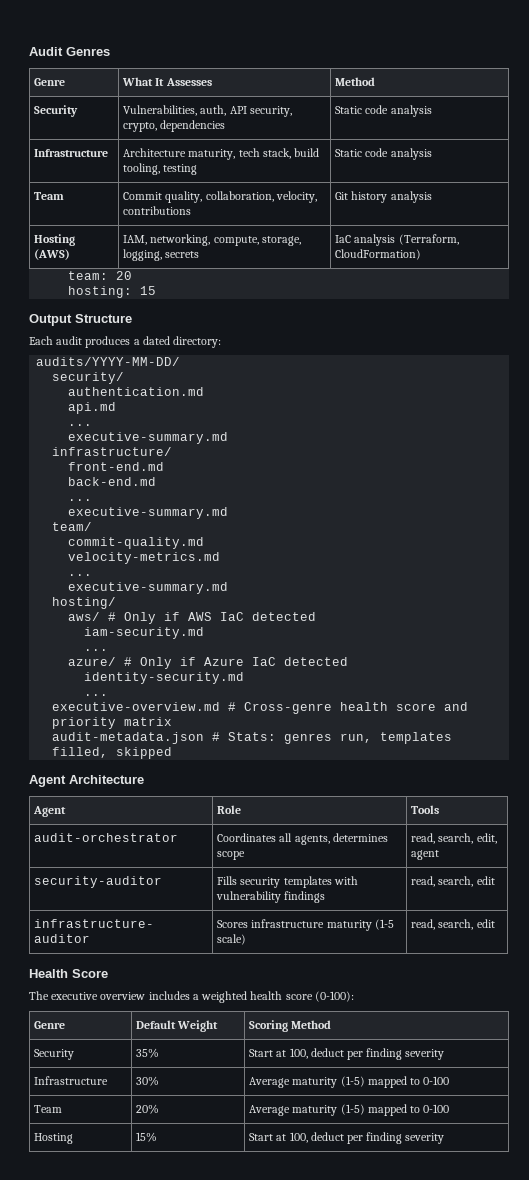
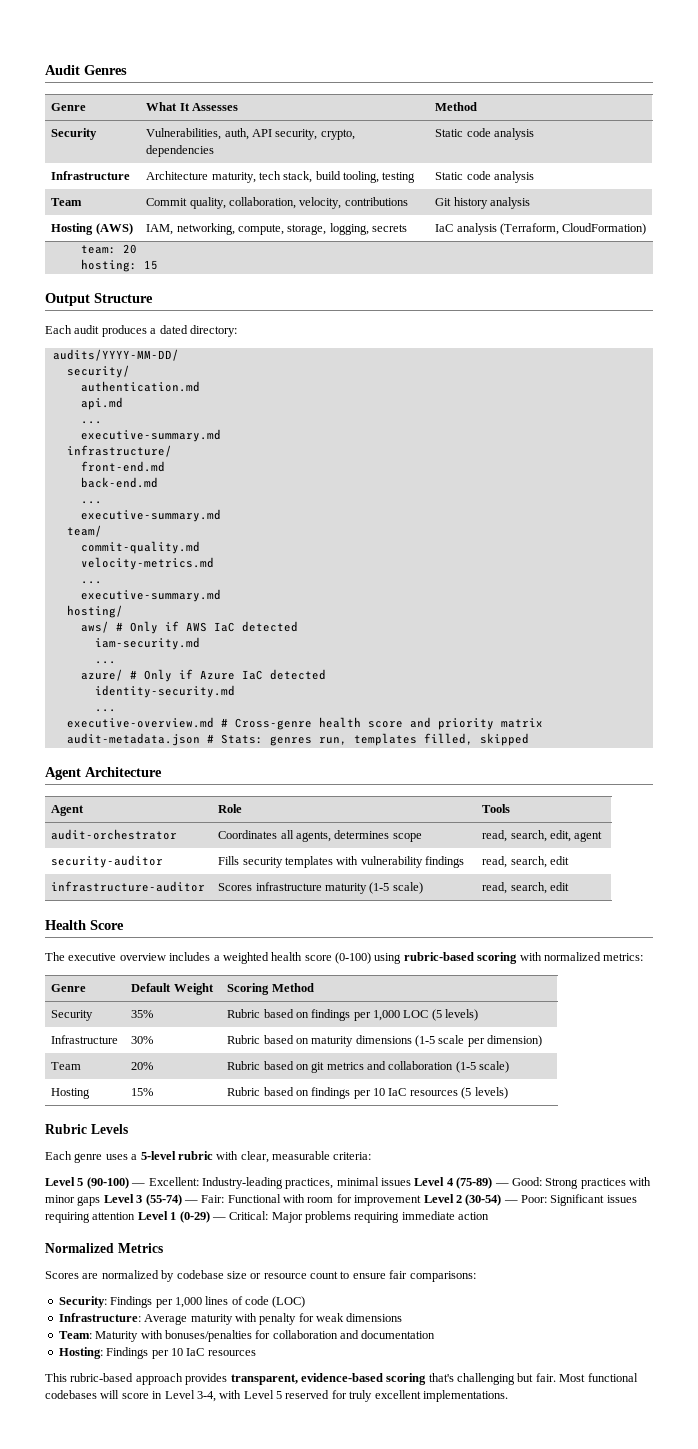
- The executive overview includes a weighted health score (0-100):
+ The executive overview includes a weighted health score (0-100) using rubric-based scoring with normalized metrics:
- Security | 35% | Start at 100, deduct per finding severity
- Infrastructure | 30% | Average maturity (1-5) mapped to 0-100
- Team | 20% | Average maturity (1-5) mapped to 0-100
- Hosting | 15% | Start at 100, deduct per finding severity
+ Security | 35% | Rubric based on findings per 1,000 LOC (5 levels)
+ Infrastructure | 30% | Rubric based on maturity dimensions (1-5 scale per dimension)
+ Team | 20% | Rubric based on git metrics and collaboration (1-5 scale)
+ Hosting | 15% | Rubric based on findings per 10 IaC resources (5 levels)
+ Rubric Levels
+ Each genre uses a 5-level rubric with clear, measurable criteria:
+ Level 5 (90-100) — Excellent: Industry-leading practices, minimal issues Level 4 (75-89) — Good: Strong practices with minor gaps Level 3 (55-74) — Fair: Functional with room for improvement Level 2 (30-54) — Poor: Significant issues requiring attention Level 1 (0-29) — Critical: Major problems requiring immediate action
+ Normalized Metrics
+ Scores are normalized by codebase size or resource count to ensure fair comparisons:
+ Security: Findings per 1,000 lines of code (LOC)
+ Infrastructure: Average maturity with penalty for weak dimensions
+ Team: Maturity with bonuses/penalties for collaboration and documentation
+ Hosting: Findings per 10 IaC resources
+ This rubric-based approach provides transparent, evidence-based scoring that's challenging but fair. Most functional codebases will score in Level 3-4, with Level 5 reserved for truly excellent implementations.

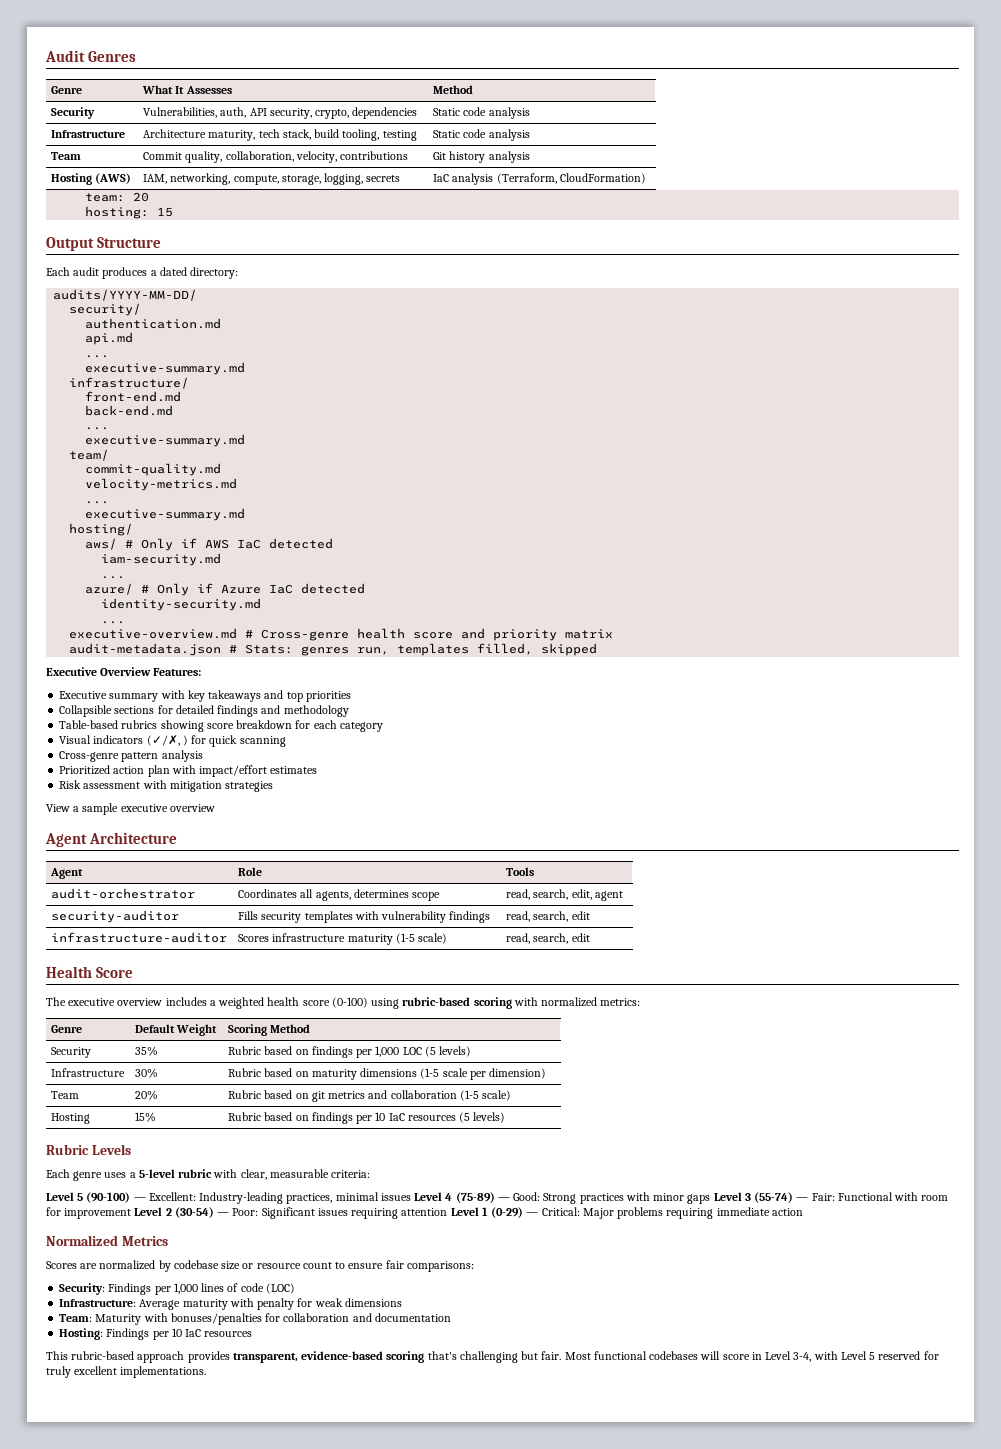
+ Executive Overview Features:
+ Executive summary with key takeaways and top priorities
+ Collapsible sections for detailed findings and methodology
+ Table-based rubrics showing score breakdown for each category
+ Visual indicators (✓/✗, ) for quick scanning
+ Cross-genre pattern analysis
+ Prioritized action plan with impact/effort estimates
+ Risk assessment with mitigation strategies
+ View a sample executive overview

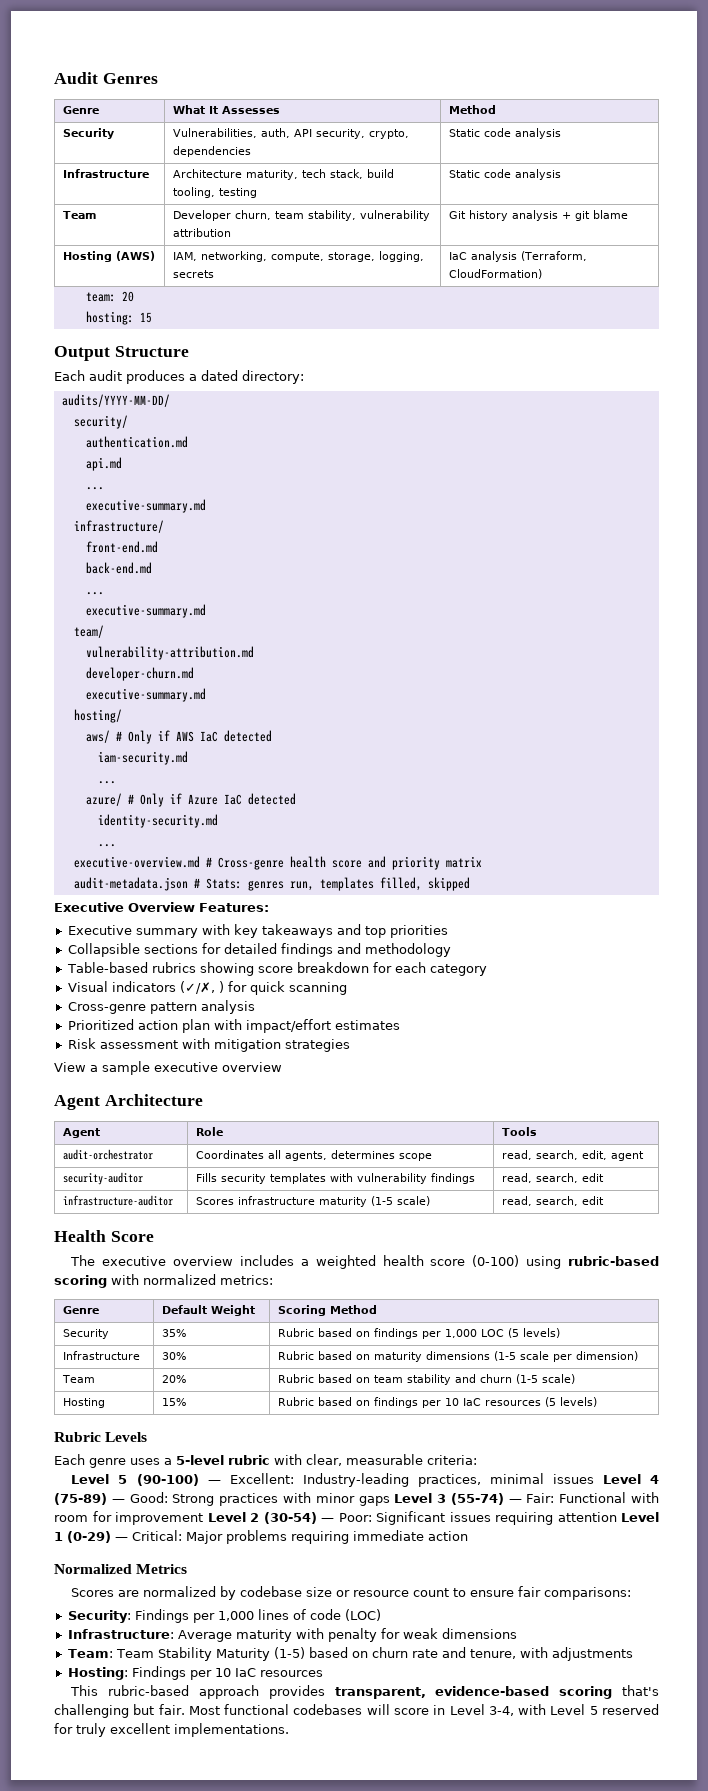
- Team | Commit quality, collaboration, velocity, contributions | Git history analysis
+ Team | Developer churn, team stability, vulnerability attribution | Git history analysis + git blame
- commit-quality.md
- velocity-metrics.md
- ...
+ vulnerability-attribution.md
+ developer-churn.md
- Team | 20% | Rubric based on git metrics and collaboration (1-5 scale)
+ Team | 20% | Rubric based on team stability and churn (1-5 scale)
- Team: Maturity with bonuses/penalties for collaboration and documentation
+ Team: Team Stability Maturity (1-5) based on churn rate and tenure, with adjustments

